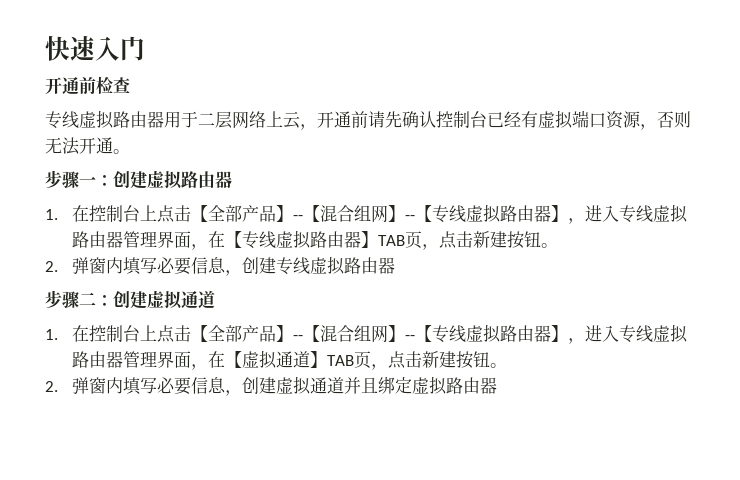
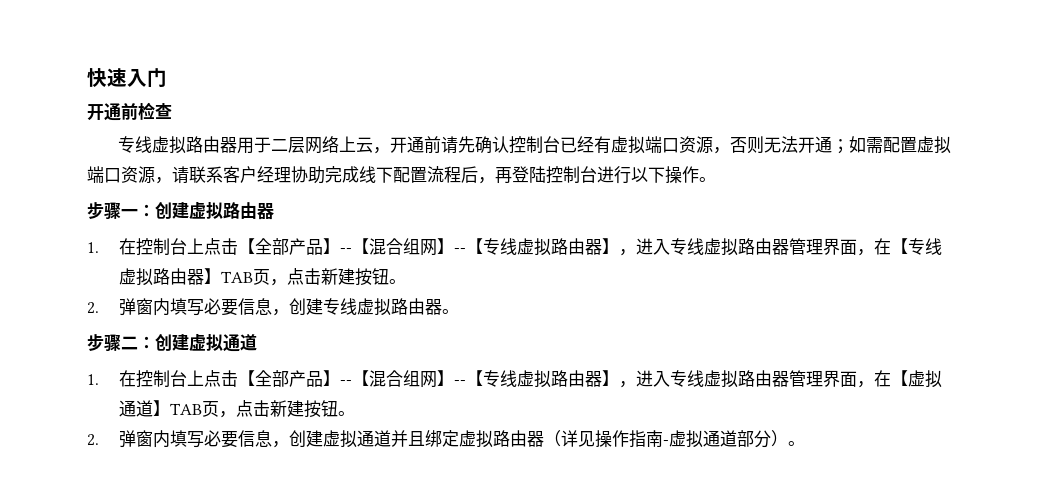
- 专线虚拟路由器用于二层网络上云，开通前请先确认控制台已经有虚拟端口资源，否则无法开通。
+ 专线虚拟路由器用于二层网络上云，开通前请先确认控制台已经有虚拟端口资源，否则无法开通；如需配置虚拟端口资源，请联系客户经理协助完成线下配置流程后，再登陆控制台进行以下操作。
- 2.弹窗内填写必要信息，创建专线虚拟路由器
+ 2.弹窗内填写必要信息，创建专线虚拟路由器。
- 2.弹窗内填写必要信息，创建虚拟通道并且绑定虚拟路由器
+ 2.弹窗内填写必要信息，创建虚拟通道并且绑定虚拟路由器（详见操作指南-虚拟通道部分）。

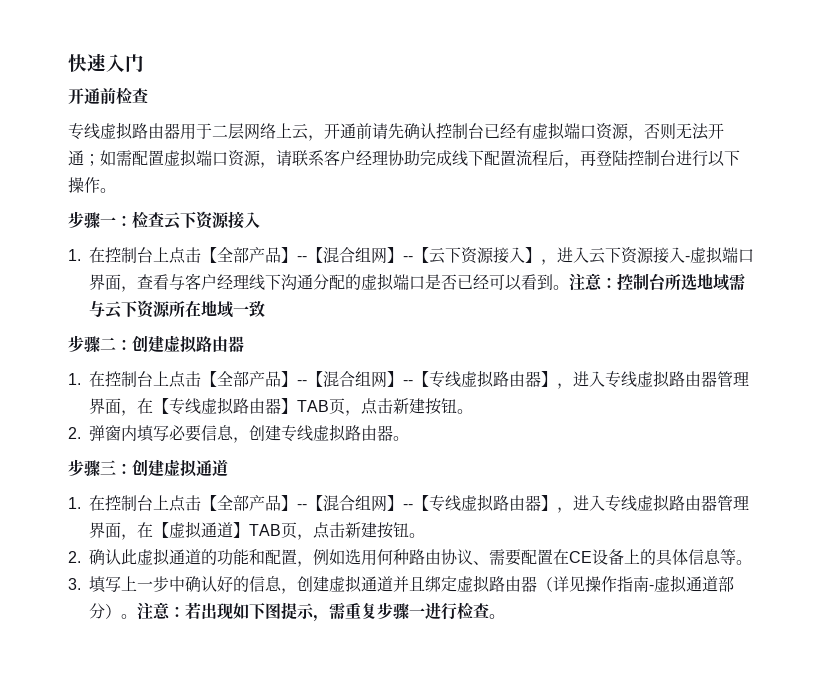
- 步骤一：创建虚拟路由器
+ 步骤一：检查云下资源接入
+ 1.在控制台上点击【全部产品】--【混合组网】--【云下资源接入】，进入云下资源接入-虚拟端口界面，查看与客户经理线下沟通分配的虚拟端口是否已经可以看到。注意：控制台所选地域需与云下资源所在地域一致
+ 步骤二：创建虚拟路由器
- 步骤二：创建虚拟通道
+ 步骤三：创建虚拟通道
- 2.弹窗内填写必要信息，创建虚拟通道并且绑定虚拟路由器（详见操作指南-虚拟通道部分）。
+ 2.确认此虚拟通道的功能和配置，例如选用何种路由协议、需要配置在CE设备上的具体信息等。
+ 3.填写上一步中确认好的信息，创建虚拟通道并且绑定虚拟路由器（详见操作指南-虚拟通道部分）。
+ 注意：若出现如下图提示，需重复步骤一进行检查。

